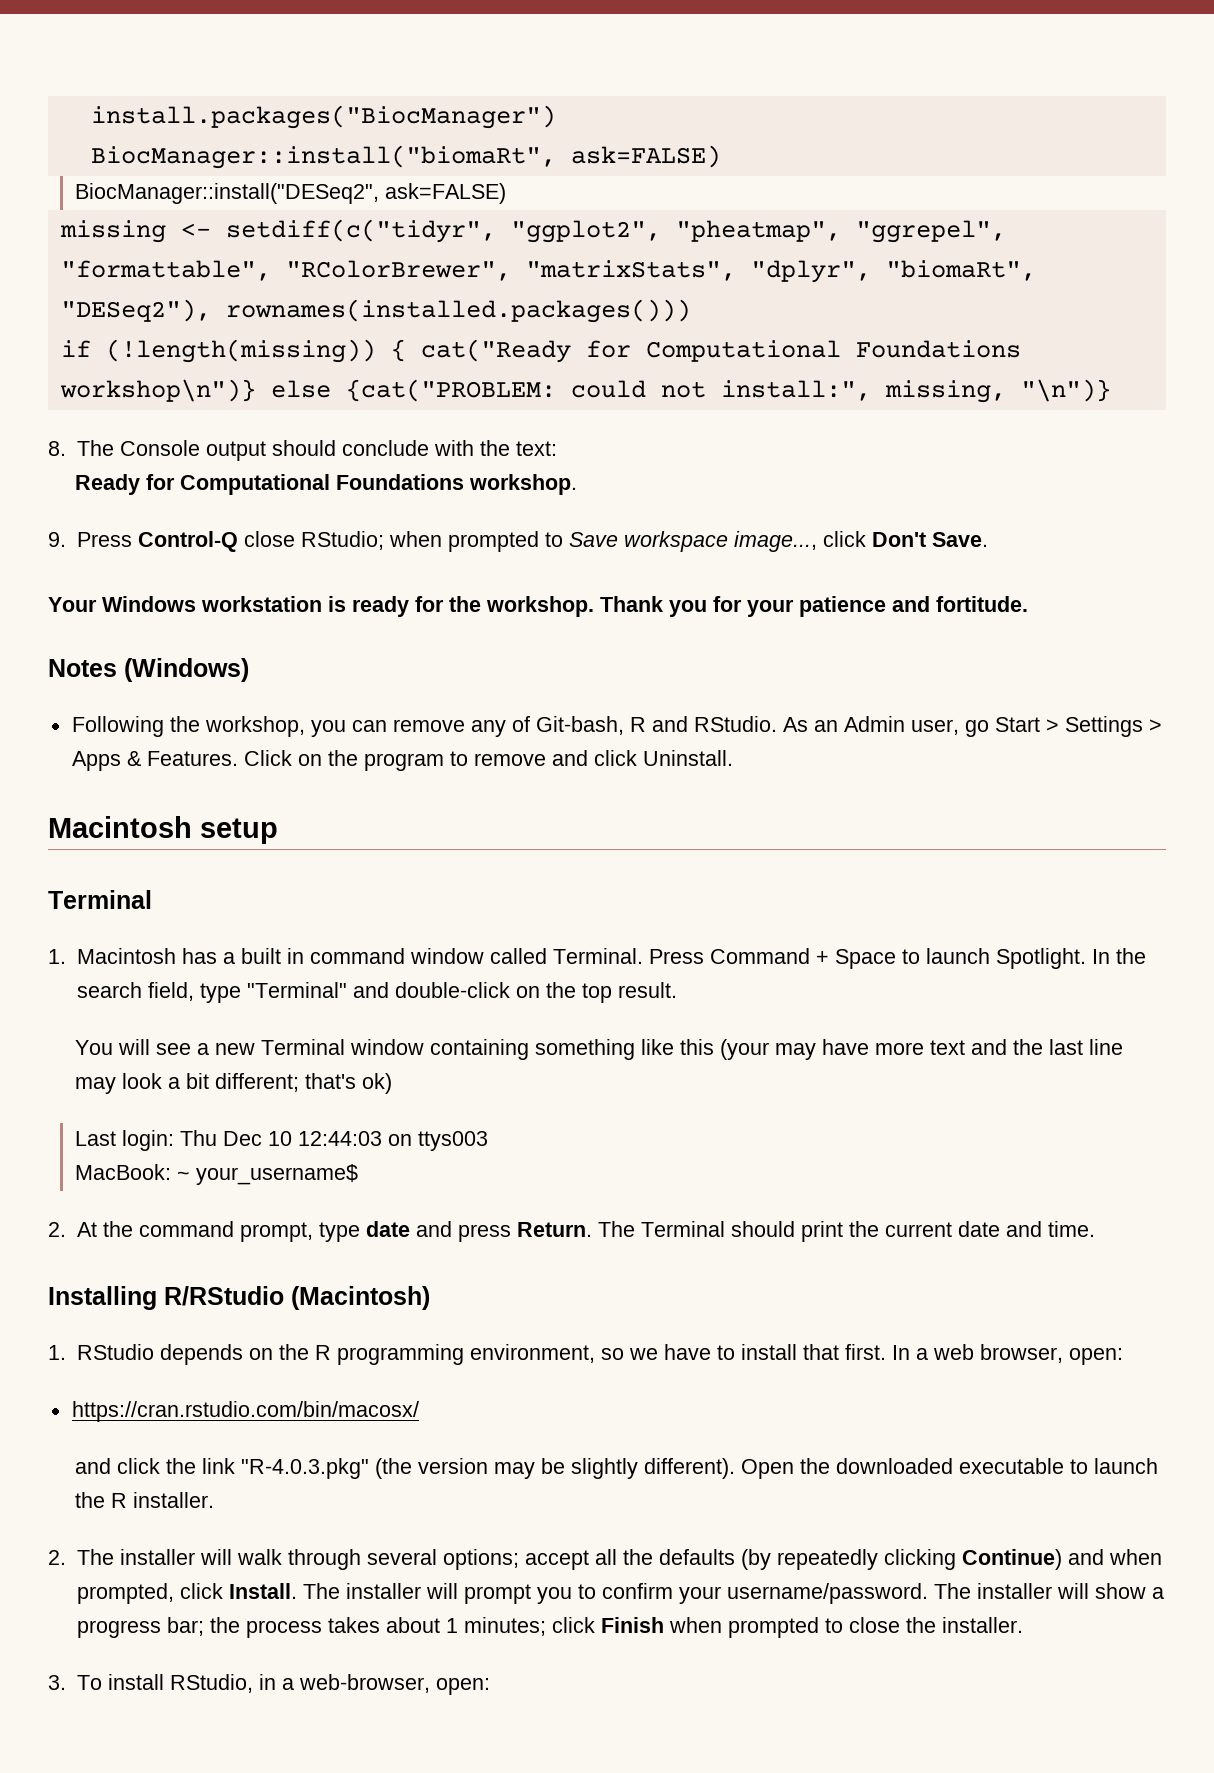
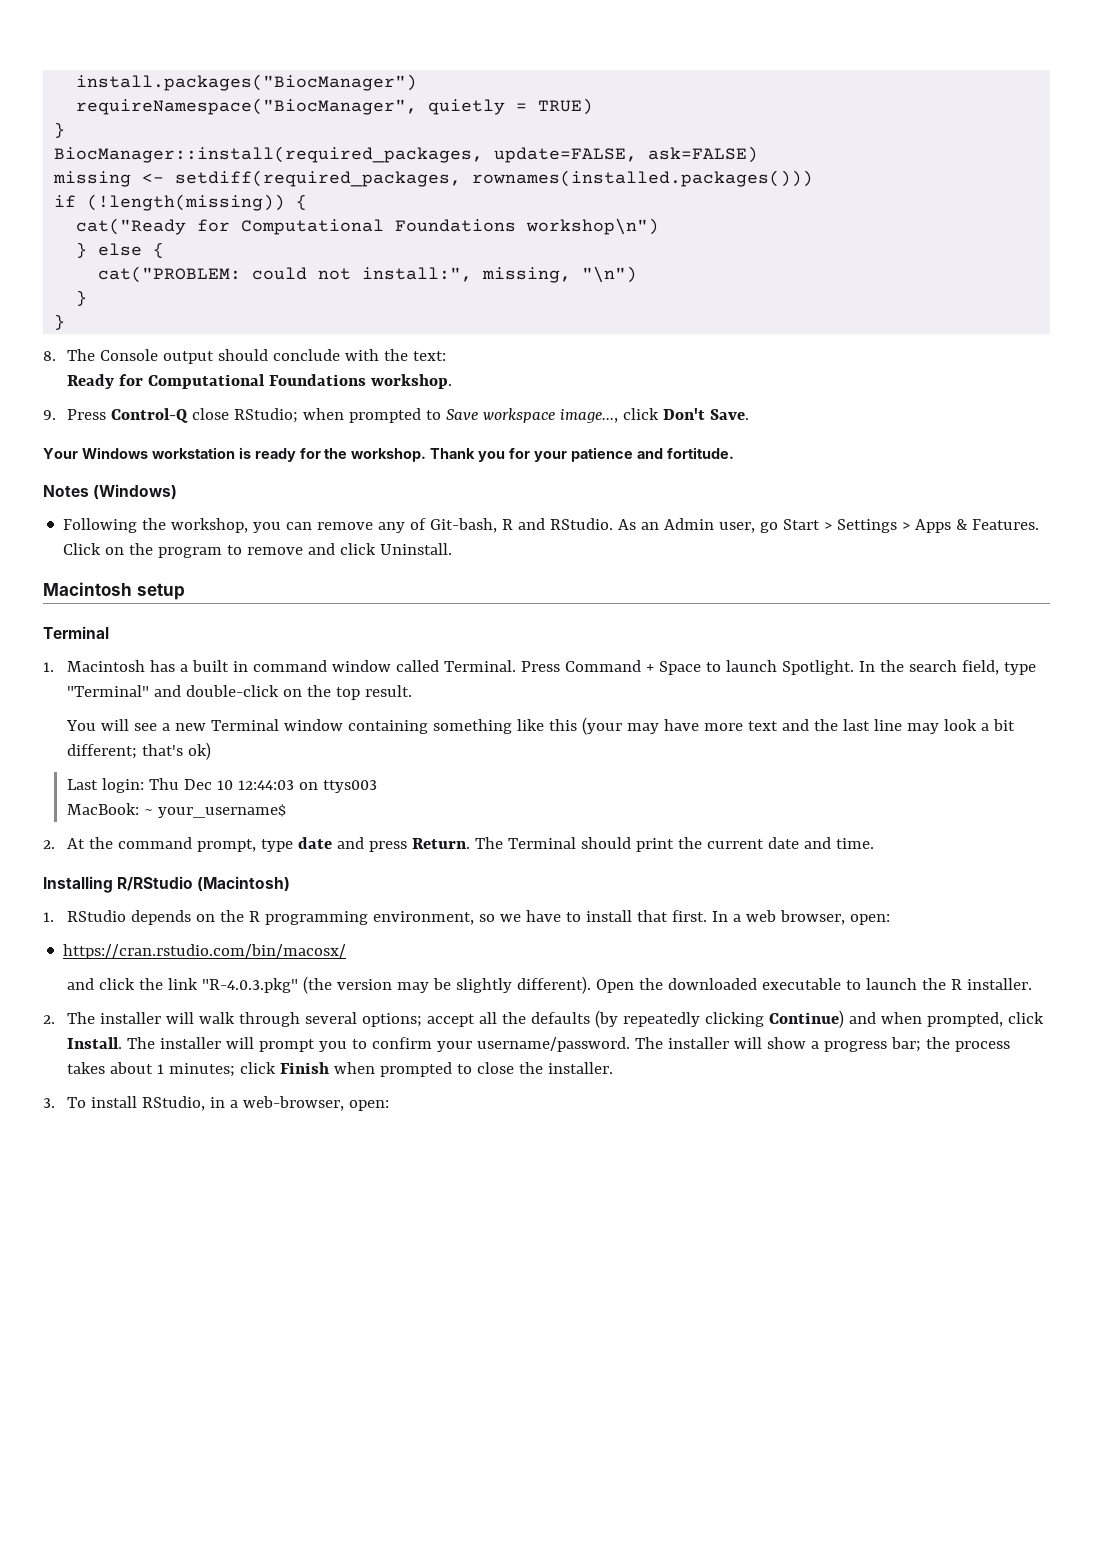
- BiocManager::install("biomaRt", ask=FALSE)
- BiocManager::install("DESeq2", ask=FALSE)
- missing <- setdiff(c("tidyr", "ggplot2", "pheatmap", "ggrepel", "formattable", "RColorBrewer", "matrixStats", "dplyr", "biomaRt", "DESeq2"), rownames(installed.packages()))
+ requireNamespace("BiocManager", quietly = TRUE)
+ }
+ BiocManager::install(required_packages, update=FALSE, ask=FALSE)
+ missing <- setdiff(required_packages, rownames(installed.packages()))
- if (!length(missing)) { cat("Ready for Computational Foundations workshop\n")} else {cat("PROBLEM: could not install:", missing, "\n")}
+ if (!length(missing)) {
+ cat("Ready for Computational Foundations workshop\n")
+ } else {
+ cat("PROBLEM: could not install:", missing, "\n")
+ }
+ }

